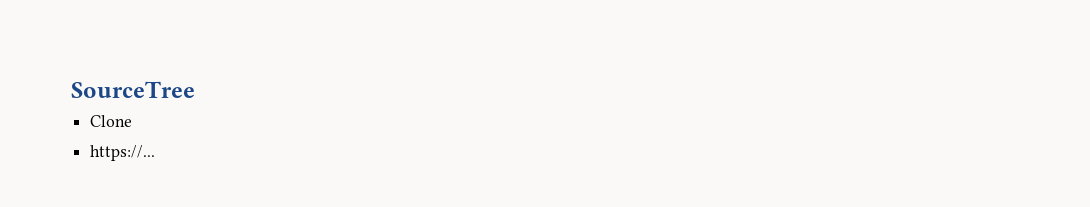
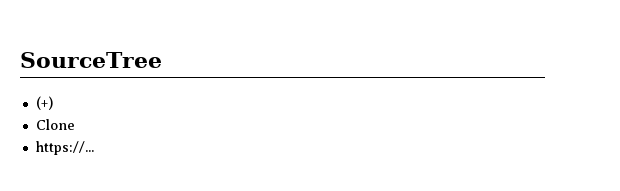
+ (+)

